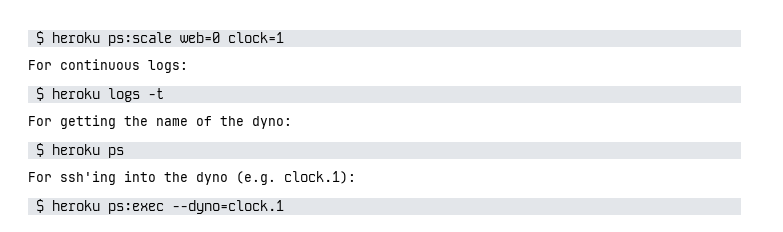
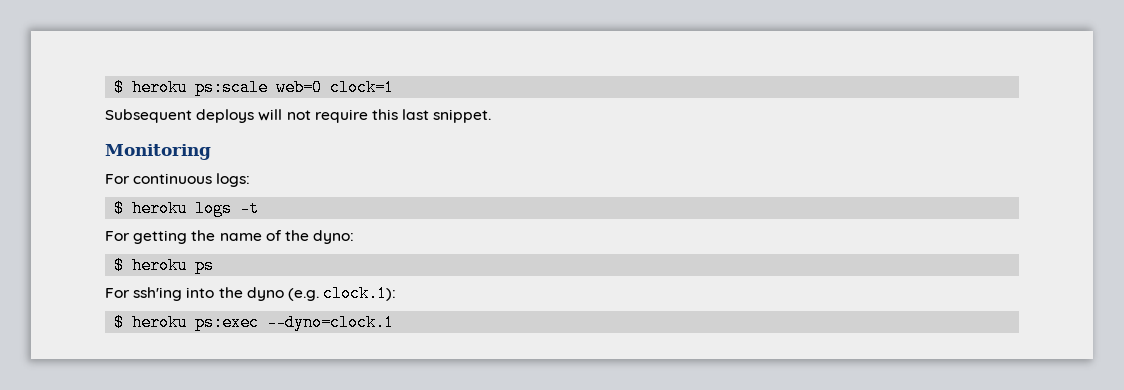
+ Subsequent deploys will not require this last snippet.
+ Monitoring

